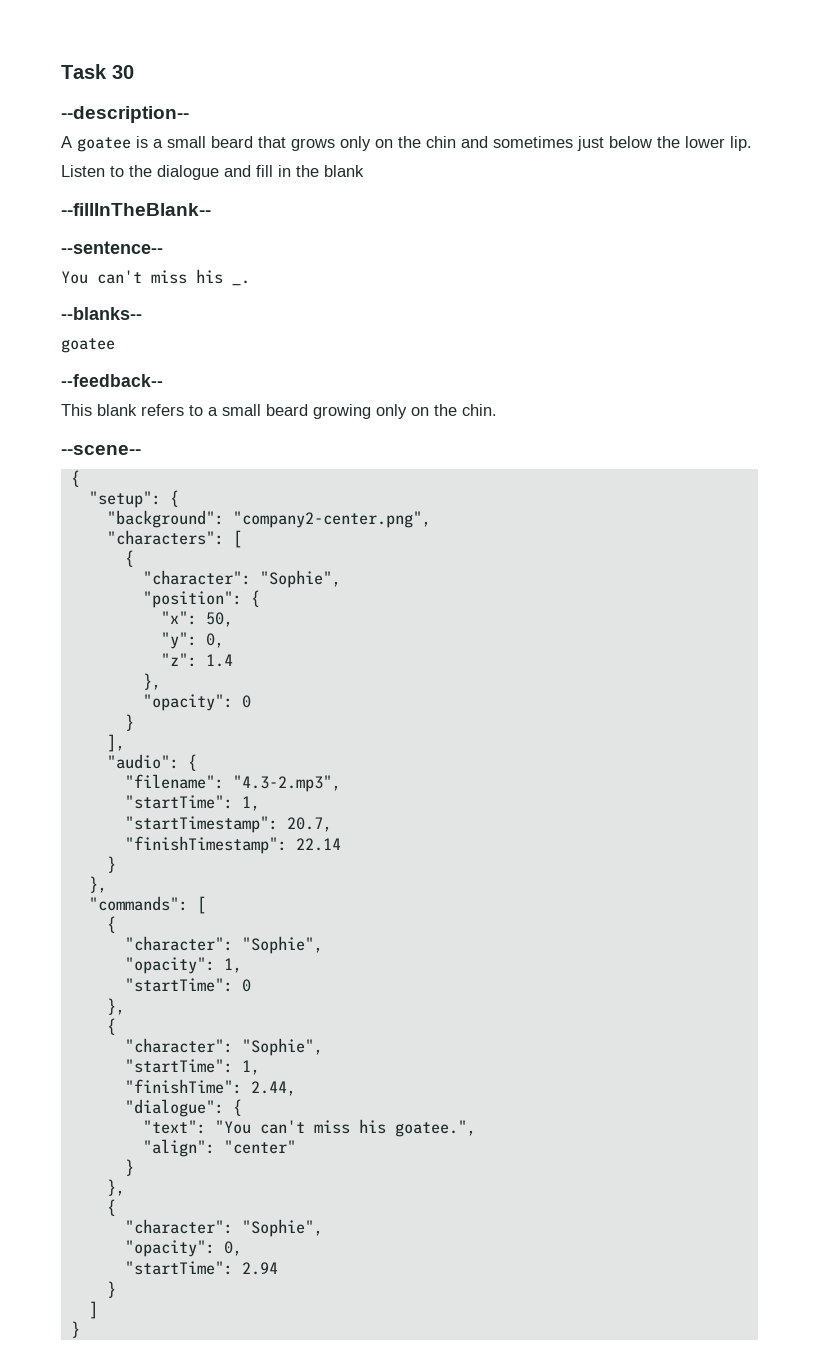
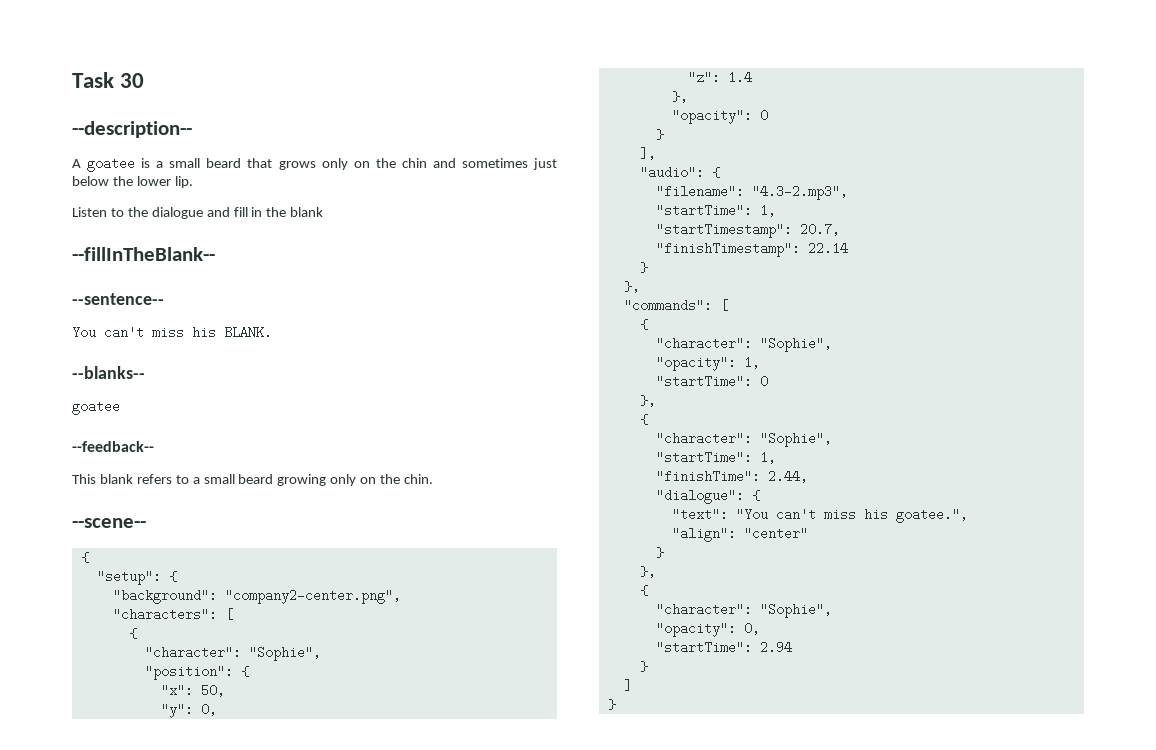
- You can't miss his _.
+ You can't miss his BLANK.

